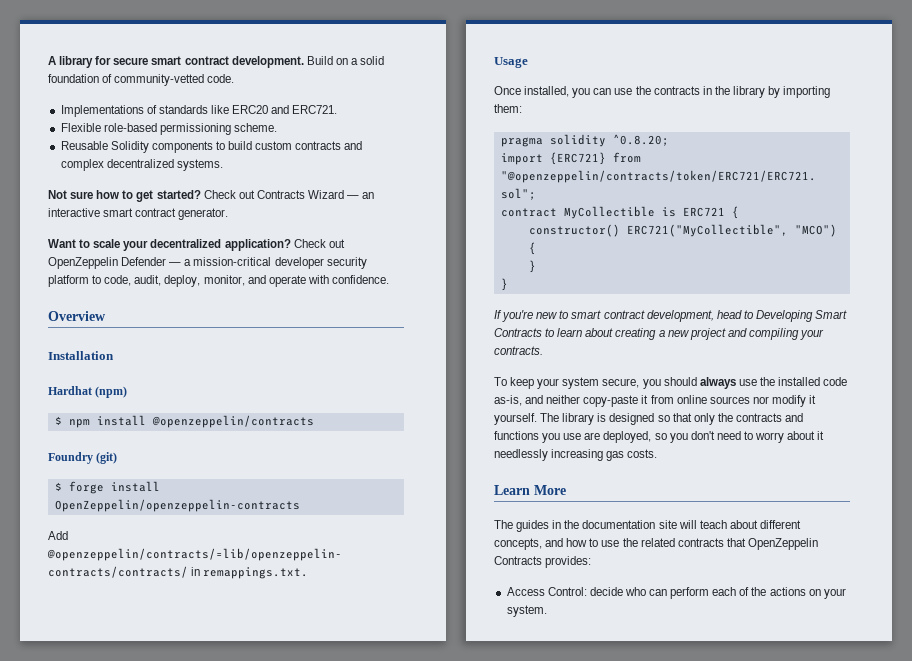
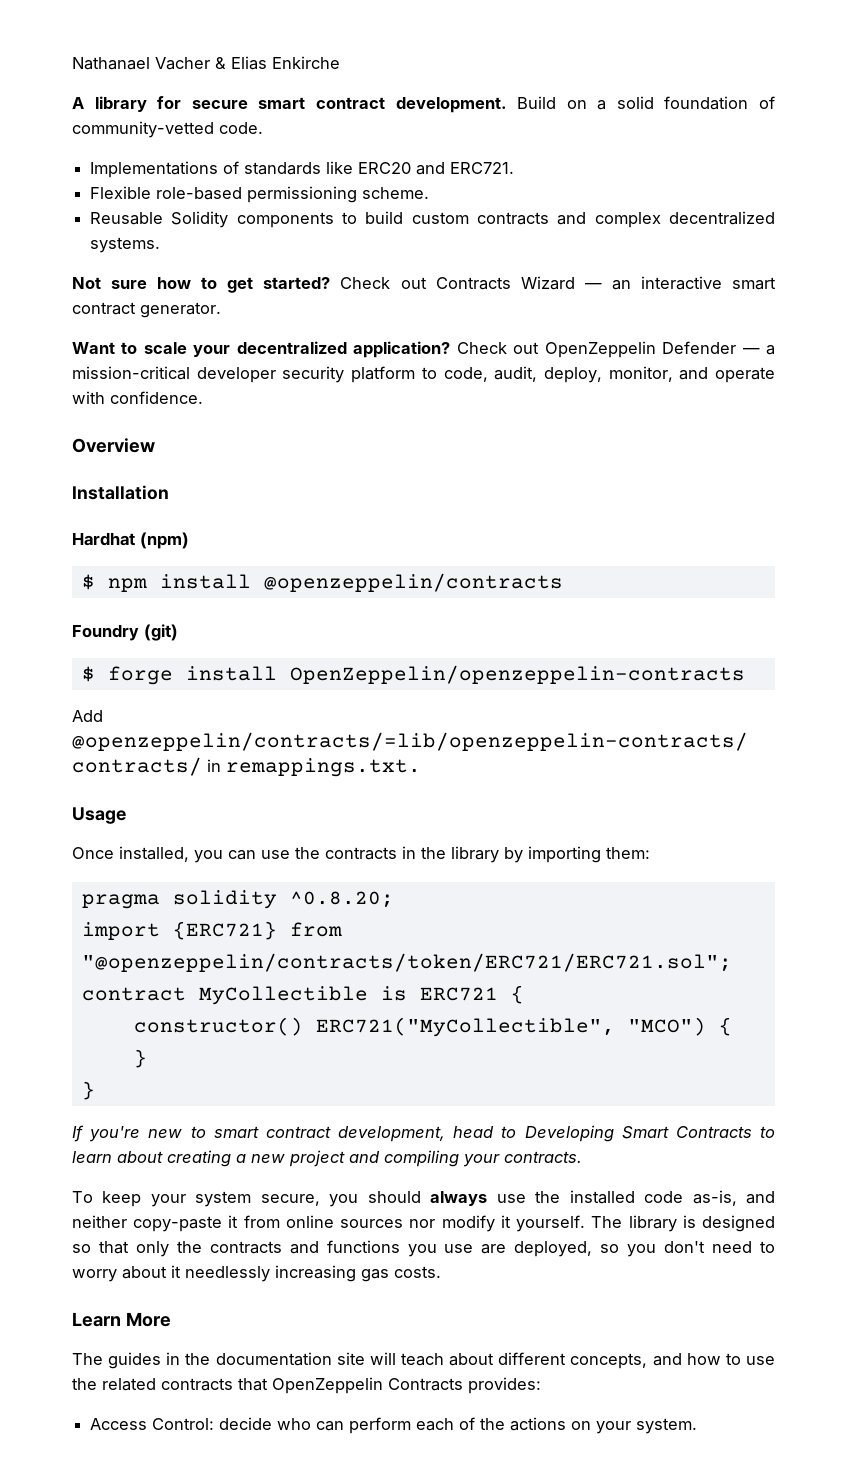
+ Nathanael Vacher & Elias Enkirche

